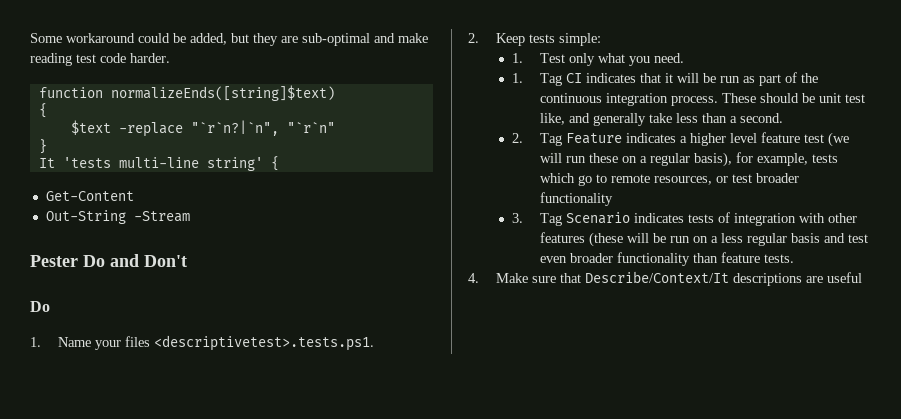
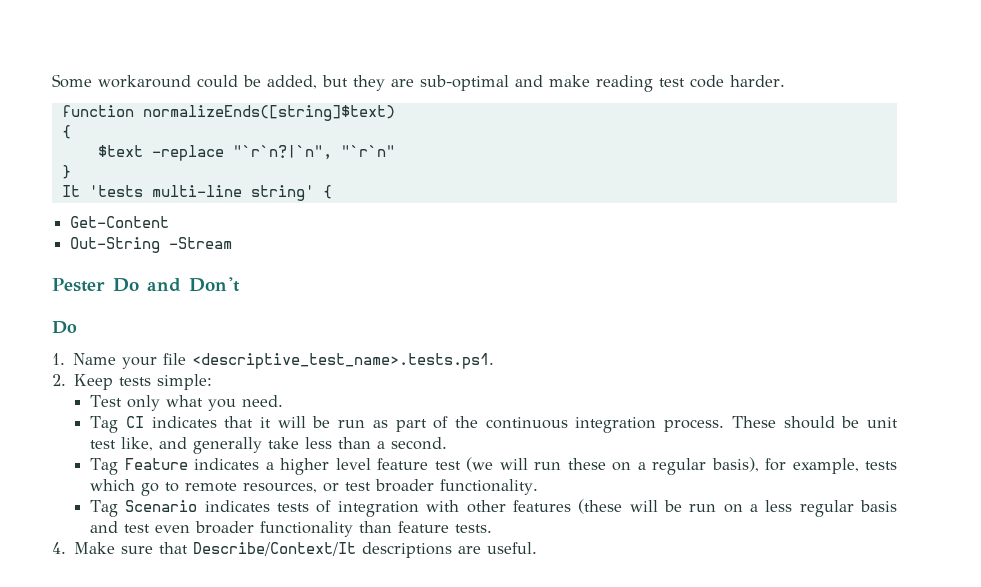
- 1. Name your files <descriptivetest>.tests.ps1.
+ 1. Name your file <descriptive_test_name>.tests.ps1.
- 1. Test only what you need.
+ Test only what you need.
- 1. Tag CI indicates that it will be run as part of the continuous integration process.
+ Tag CI indicates that it will be run as part of the continuous integration process.
- 2. Tag Feature indicates a higher level feature test (we will run these on a regular basis), for example, tests which go to remote resources, or test broader functionality
- 3. Tag Scenario indicates tests of integration with other features (these will be run on a less regular basis and test even broader functionality than feature tests.
+ Tag Feature indicates a higher level feature test (we will run these on a regular basis), for example, tests which go to remote resources, or test broader functionality.
+ Tag Scenario indicates tests of integration with other features (these will be run on a less regular basis and test even broader functionality than feature tests.
- 4. Make sure that Describe/Context/It descriptions are useful
+ 4. Make sure that Describe/Context/It descriptions are useful.

